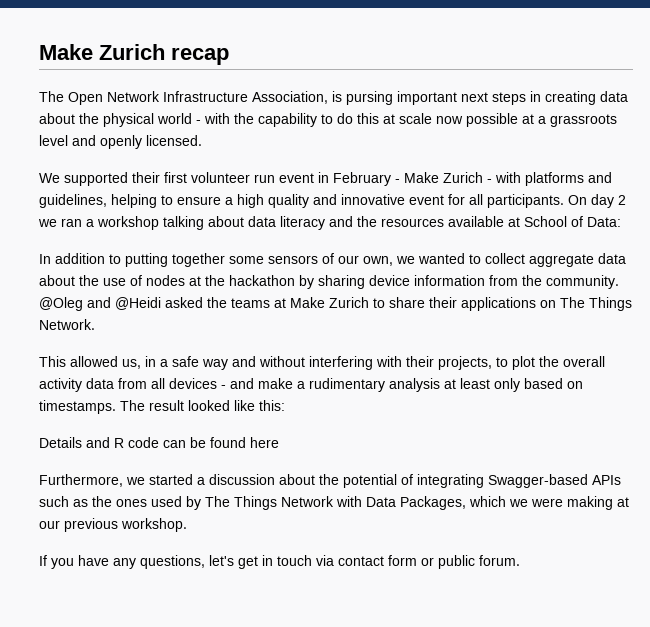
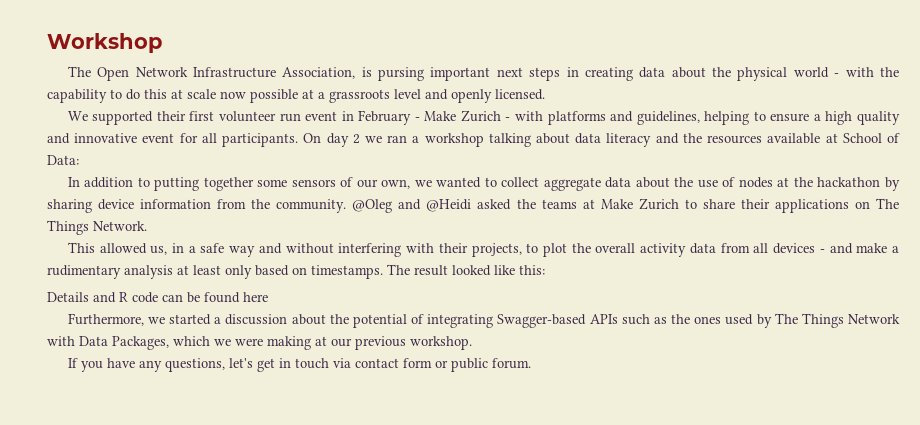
- Make Zurich recap
+ Workshop

